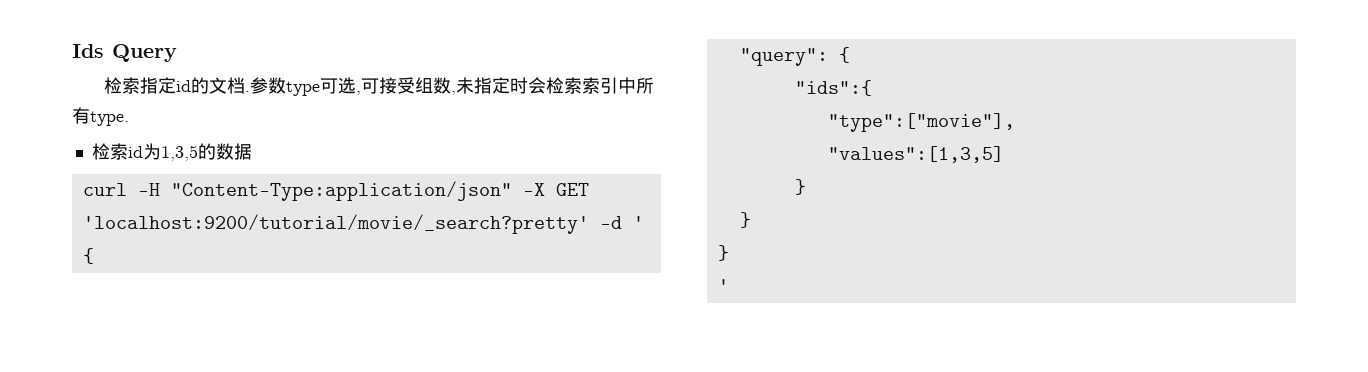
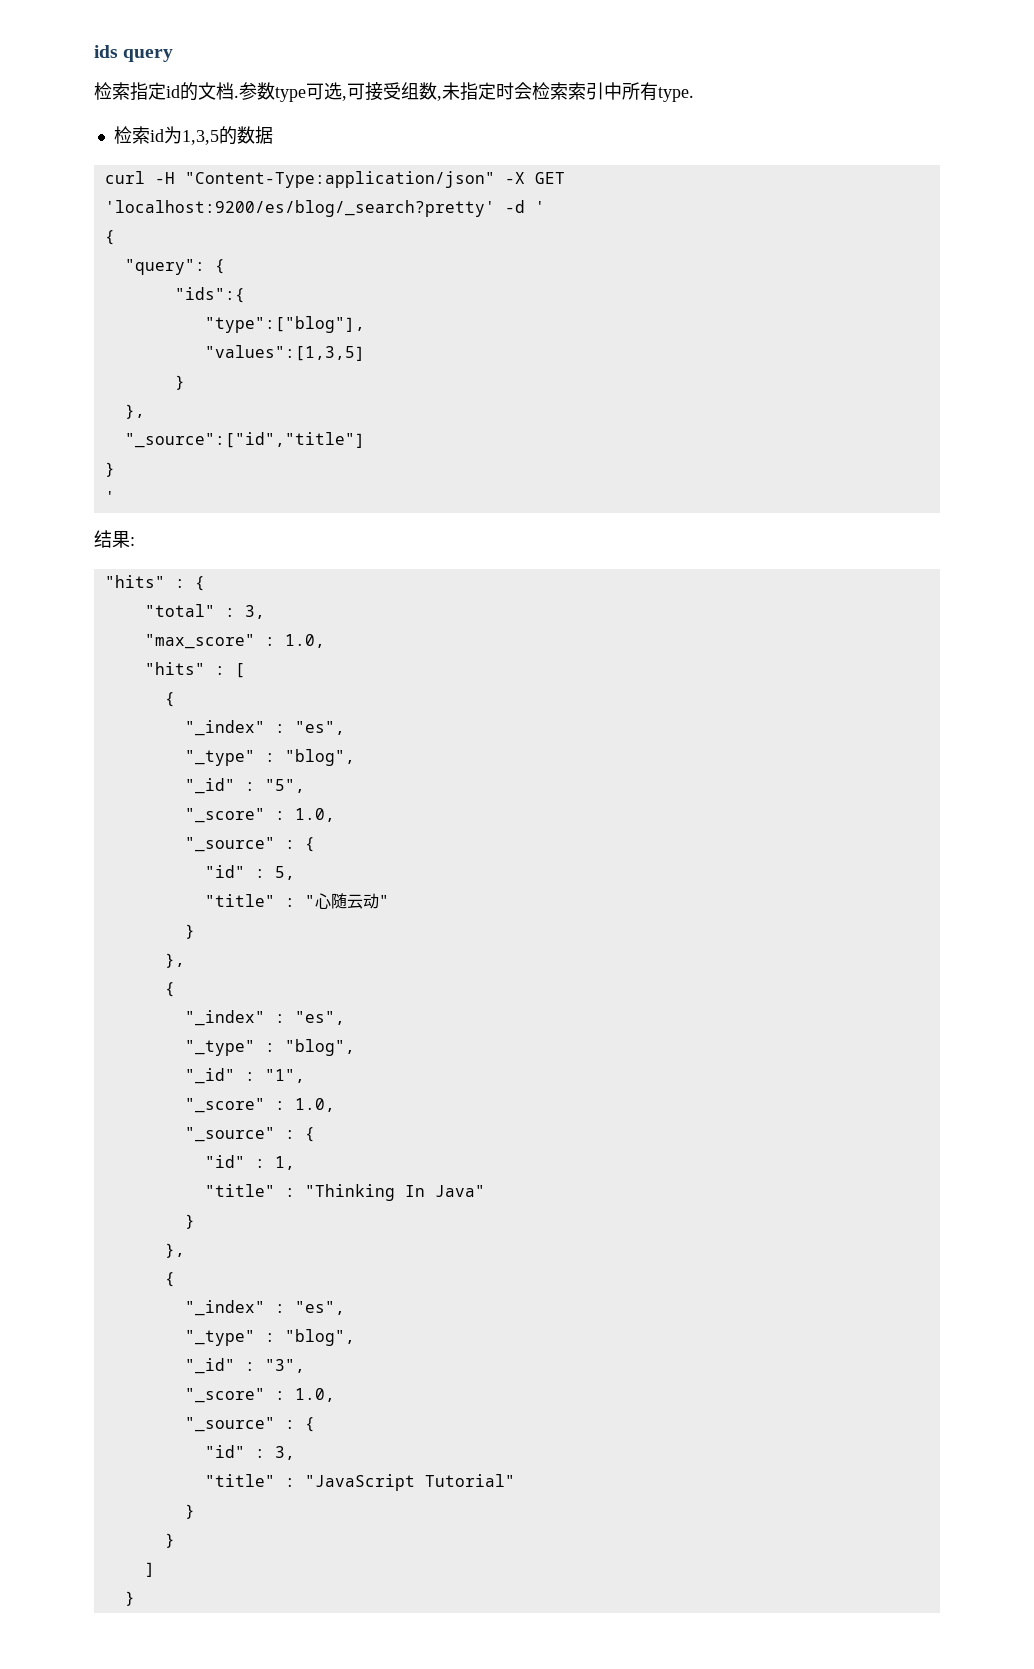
- Ids Query
+ ids query
- curl -H "Content-Type:application/json" -X GET 'localhost:9200/tutorial/movie/_search?pretty' -d '
+ curl -H "Content-Type:application/json" -X GET 'localhost:9200/es/blog/_search?pretty' -d '
- "type":["movie"],
+ "type":["blog"],
  "values":[1,3,5]
  }
+ },
+ "_source":["id","title"]
+ }
+ '
+ 结果:
+ "hits" : {
+ "total" : 3,
+ "max_score" : 1.0,
+ "hits" : [
+ {
+ "_index" : "es",
+ "_type" : "blog",
+ "_id" : "5",
+ "_score" : 1.0,
+ "_source" : {
+ "id" : 5,
+ "title" : "心随云动"
+ }
+ },
+ {
+ "_index" : "es",
+ "_type" : "blog",
+ "_id" : "1",
+ "_score" : 1.0,
+ "_source" : {
+ "id" : 1,
+ "title" : "Thinking In Java"
+ }
+ },
+ {
+ "_index" : "es",
+ "_type" : "blog",
+ "_id" : "3",
+ "_score" : 1.0,
+ "_source" : {
+ "id" : 3,
+ "title" : "JavaScript Tutorial"
  }
  }
- '
+ ]
+ }

